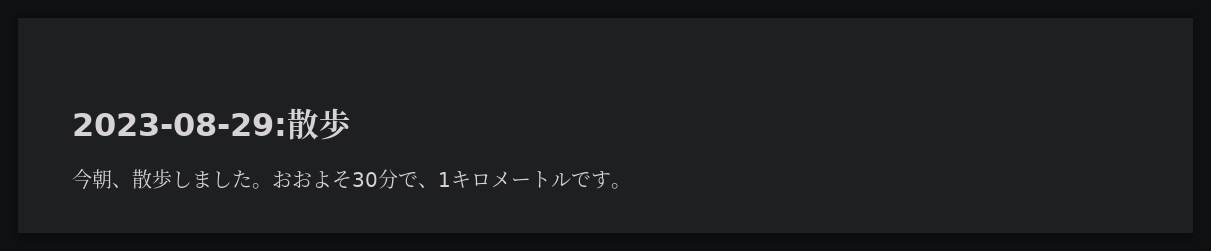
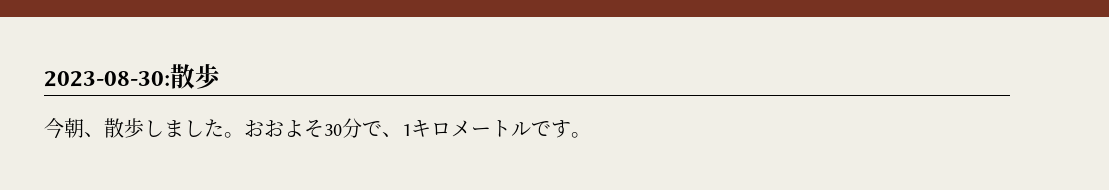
- 2023-08-29:散歩
+ 2023-08-30:散歩

